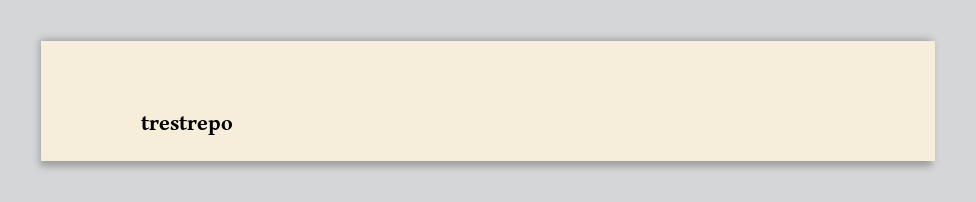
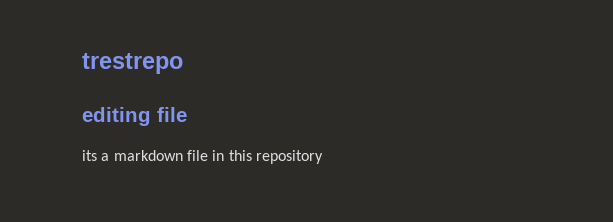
+ editing file
+ its a markdown file in this repository

